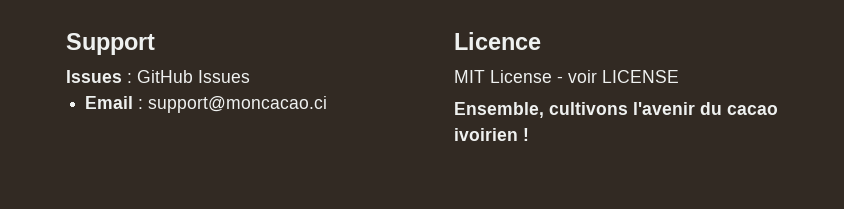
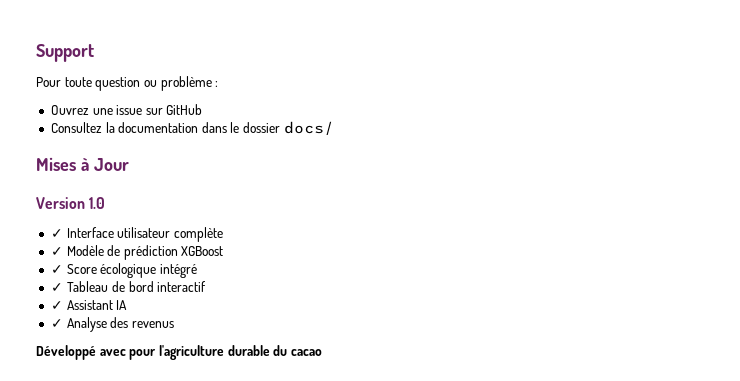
- Issues : GitHub Issues
- Email : support@moncacao.ci
- Licence
- MIT License - voir LICENSE
- Ensemble, cultivons l'avenir du cacao ivoirien !
+ Pour toute question ou problème :
+ Ouvrez une issue sur GitHub
+ Consultez la documentation dans le dossier docs/
+ Mises à Jour
+ Version 1.0
+ ✓ Interface utilisateur complète
+ ✓ Modèle de prédiction XGBoost
+ ✓ Score écologique intégré
+ ✓ Tableau de bord interactif
+ ✓ Assistant IA
+ ✓ Analyse des revenus
+ Développé avec pour l'agriculture durable du cacao

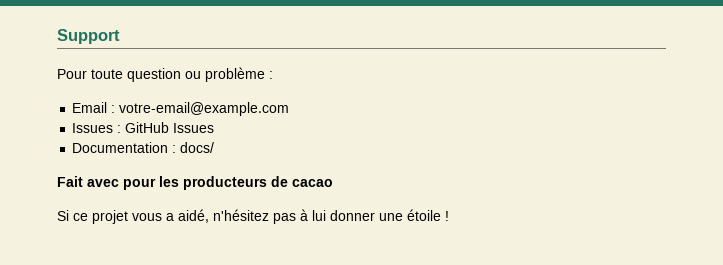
- Ouvrez une issue sur GitHub
- Consultez la documentation dans le dossier docs/
- Mises à Jour
- Version 1.0
- ✓ Interface utilisateur complète
- ✓ Modèle de prédiction XGBoost
- ✓ Score écologique intégré
- ✓ Tableau de bord interactif
- ✓ Assistant IA
- ✓ Analyse des revenus
- Développé avec pour l'agriculture durable du cacao
+ Email : votre-email@example.com
+ Issues : GitHub Issues
+ Documentation : docs/
+ Fait avec pour les producteurs de cacao
+ Si ce projet vous a aidé, n'hésitez pas à lui donner une étoile !

